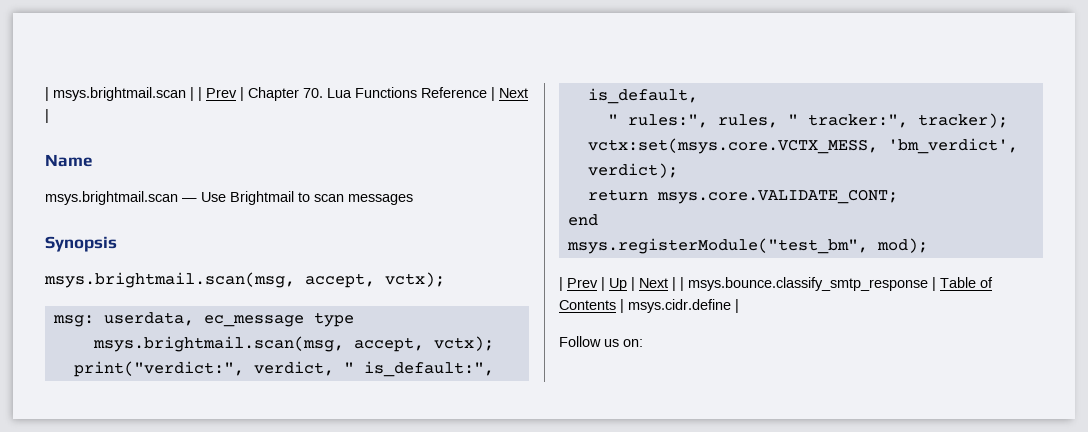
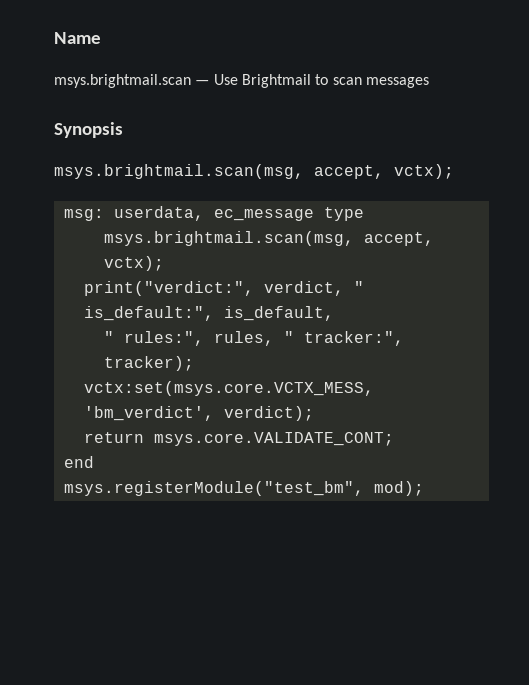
- | msys.brightmail.scan | | Prev | Chapter 70. Lua Functions Reference | Next |
- | Prev | Up | Next | | msys.bounce.classify_smtp_response | Table of Contents | msys.cidr.define |
- Follow us on:

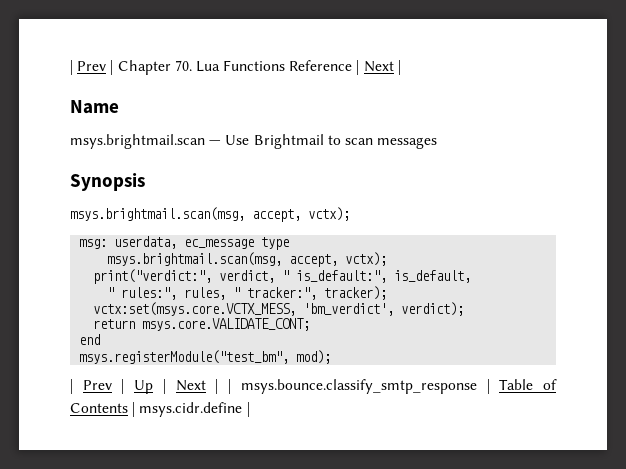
+ | Prev | Chapter 70. Lua Functions Reference | Next |
+ | Prev | Up | Next | | msys.bounce.classify_smtp_response | Table of Contents | msys.cidr.define |

